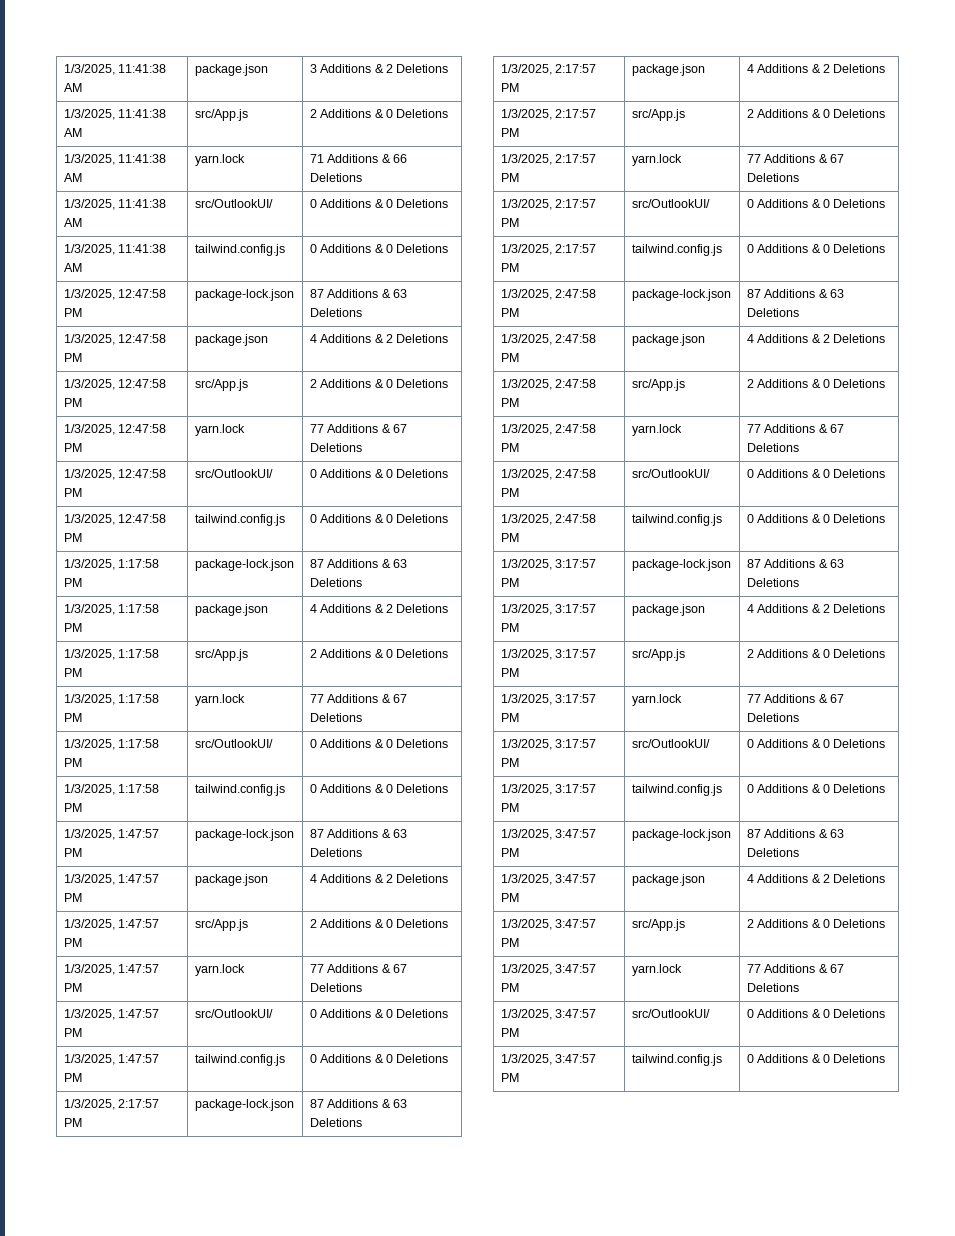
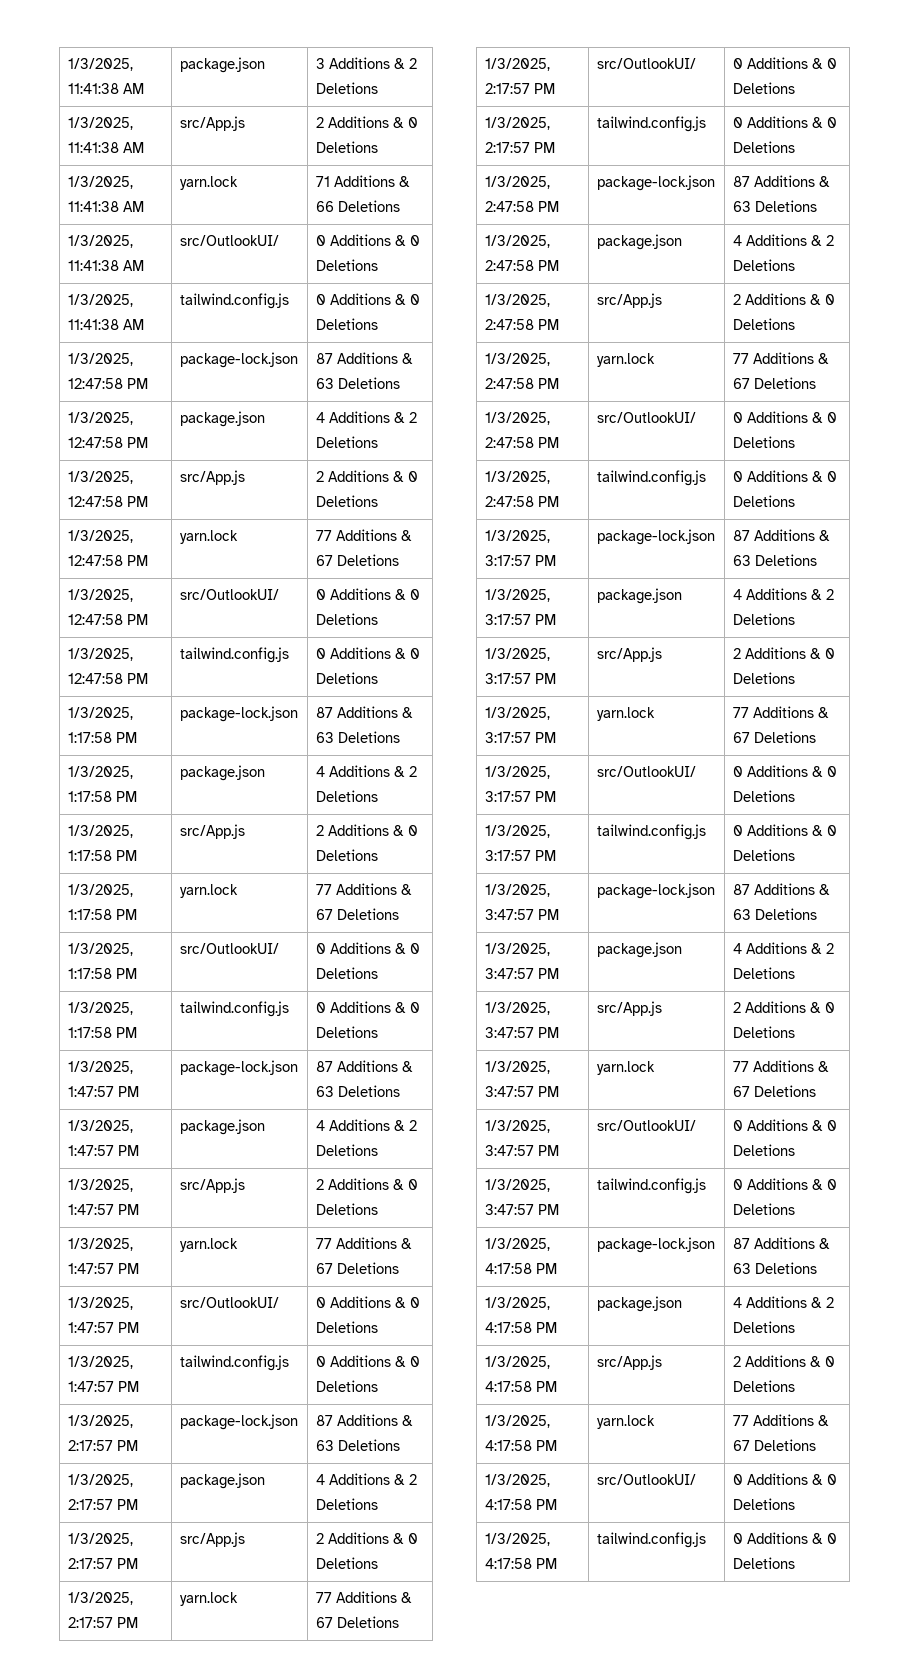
+ 1/3/2025, 4:17:58 PM | package-lock.json | 87 Additions & 63 Deletions
+ 1/3/2025, 4:17:58 PM | package.json | 4 Additions & 2 Deletions
+ 1/3/2025, 4:17:58 PM | src/App.js | 2 Additions & 0 Deletions
+ 1/3/2025, 4:17:58 PM | yarn.lock | 77 Additions & 67 Deletions
+ 1/3/2025, 4:17:58 PM | src/OutlookUI/ | 0 Additions & 0 Deletions
+ 1/3/2025, 4:17:58 PM | tailwind.config.js | 0 Additions & 0 Deletions

